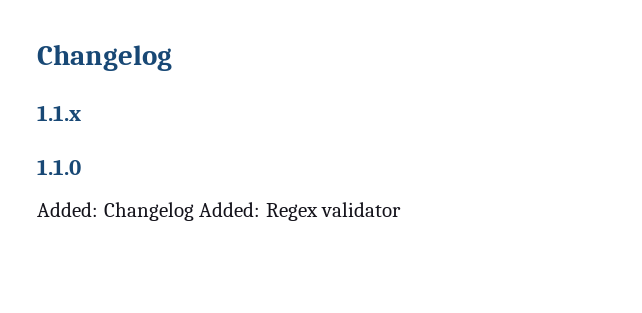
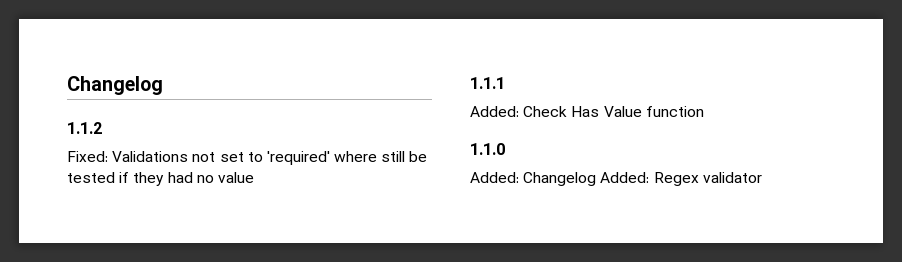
- 1.1.x
+ 1.1.2
+ Fixed: Validations not set to 'required' where still be tested if they had no value
+ 1.1.1
+ Added: Check Has Value function

